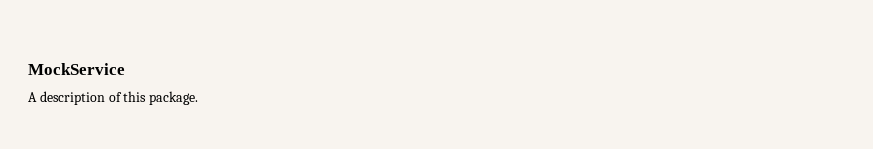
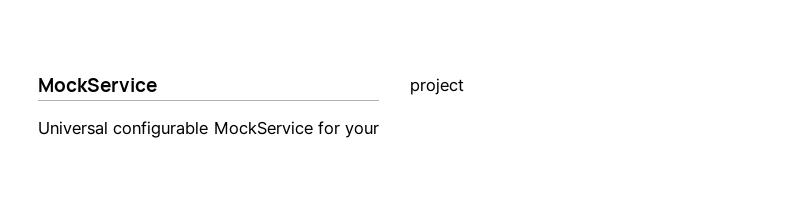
- A description of this package.
+ Universal configurable MockService for your project

